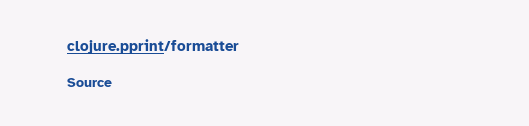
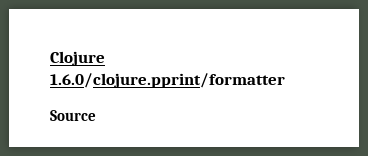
- clojure.pprint/formatter
+ Clojure 1.6.0/clojure.pprint/formatter

